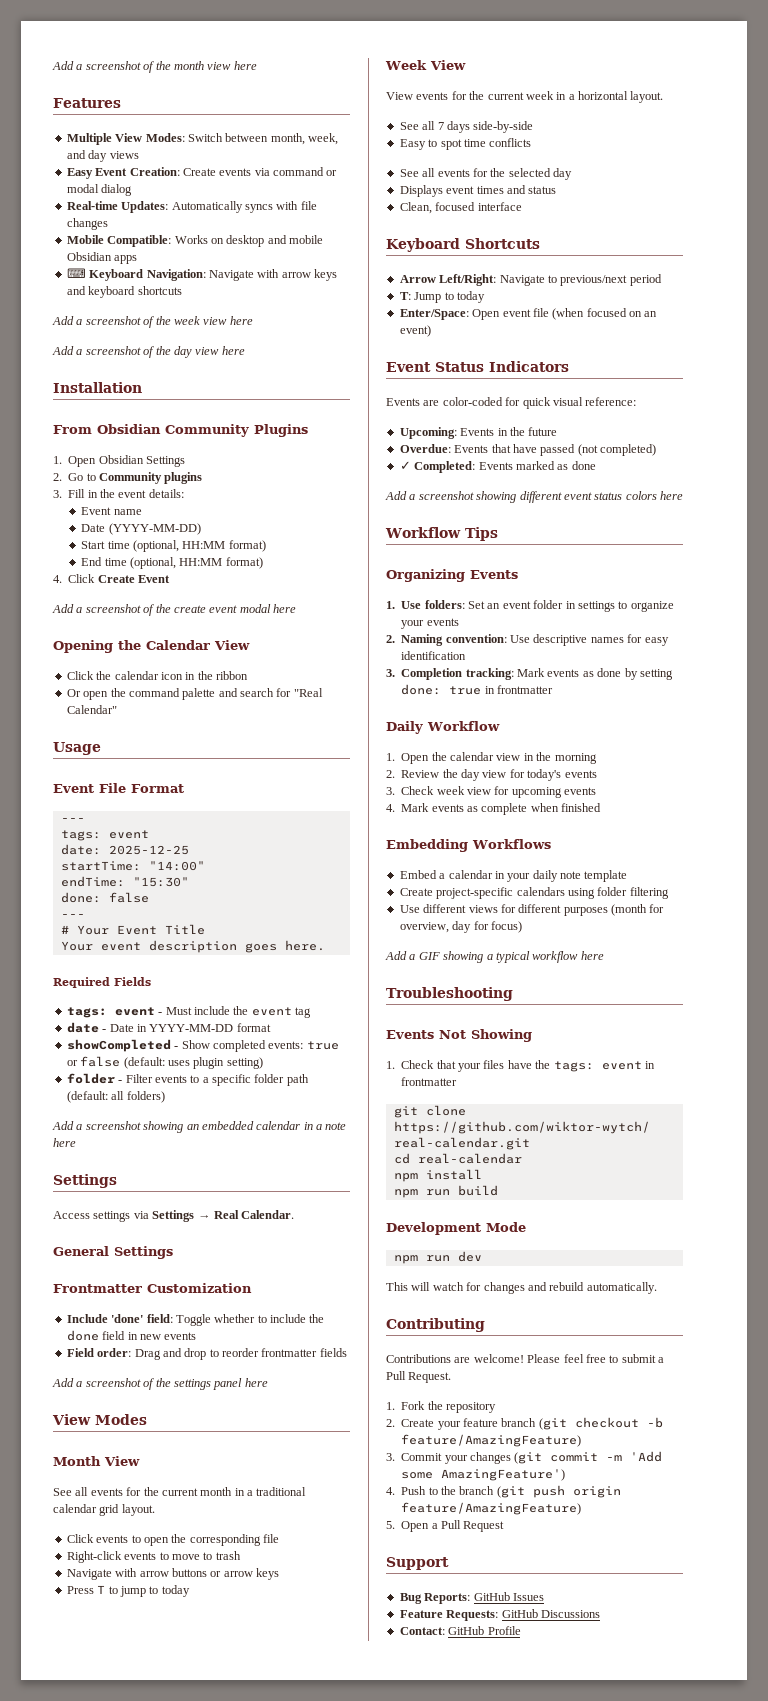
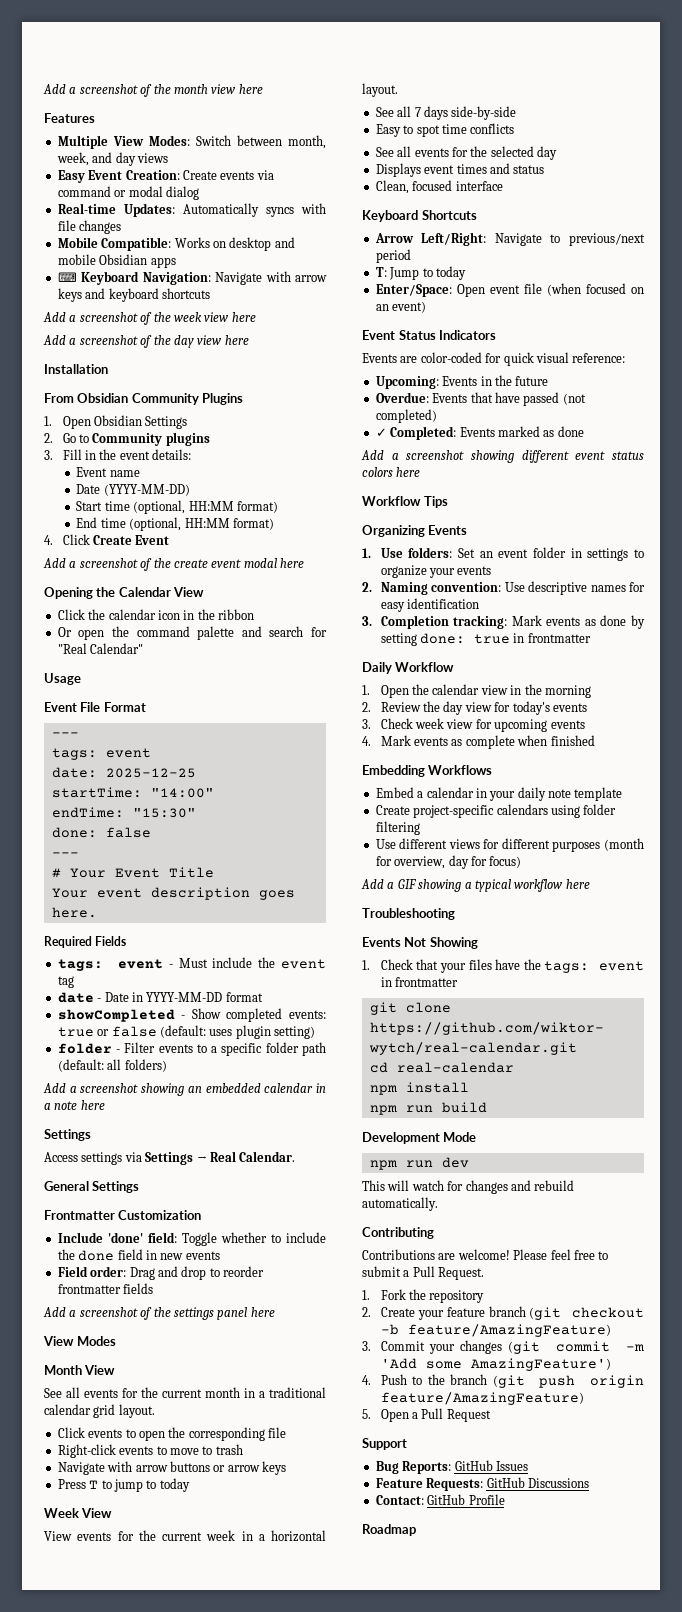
+ Roadmap

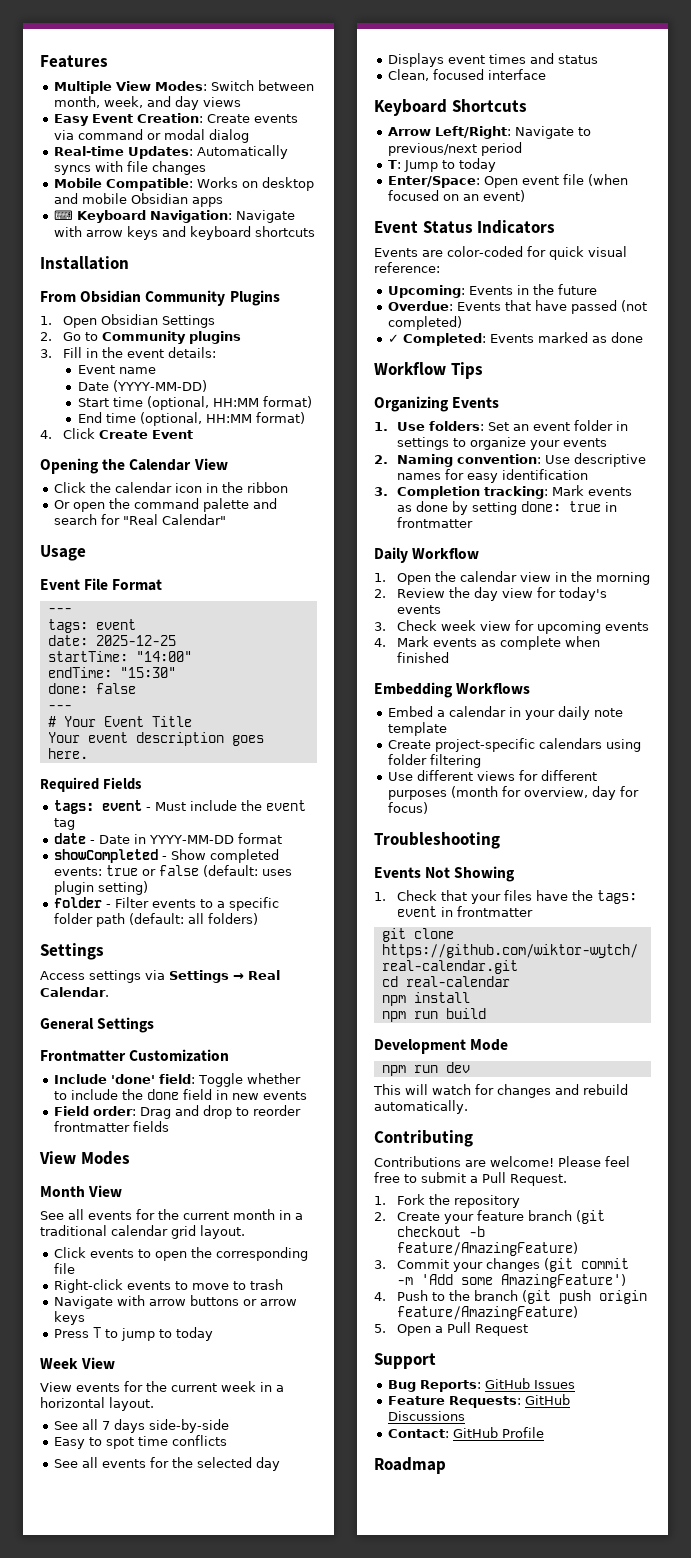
- Add a screenshot of the month view here
- Add a screenshot of the week view here
- Add a screenshot of the day view here
- Add a screenshot of the create event modal here
- Add a screenshot showing an embedded calendar in a note here
- Add a screenshot of the settings panel here
- Add a screenshot showing different event status colors here
- Add a GIF showing a typical workflow here

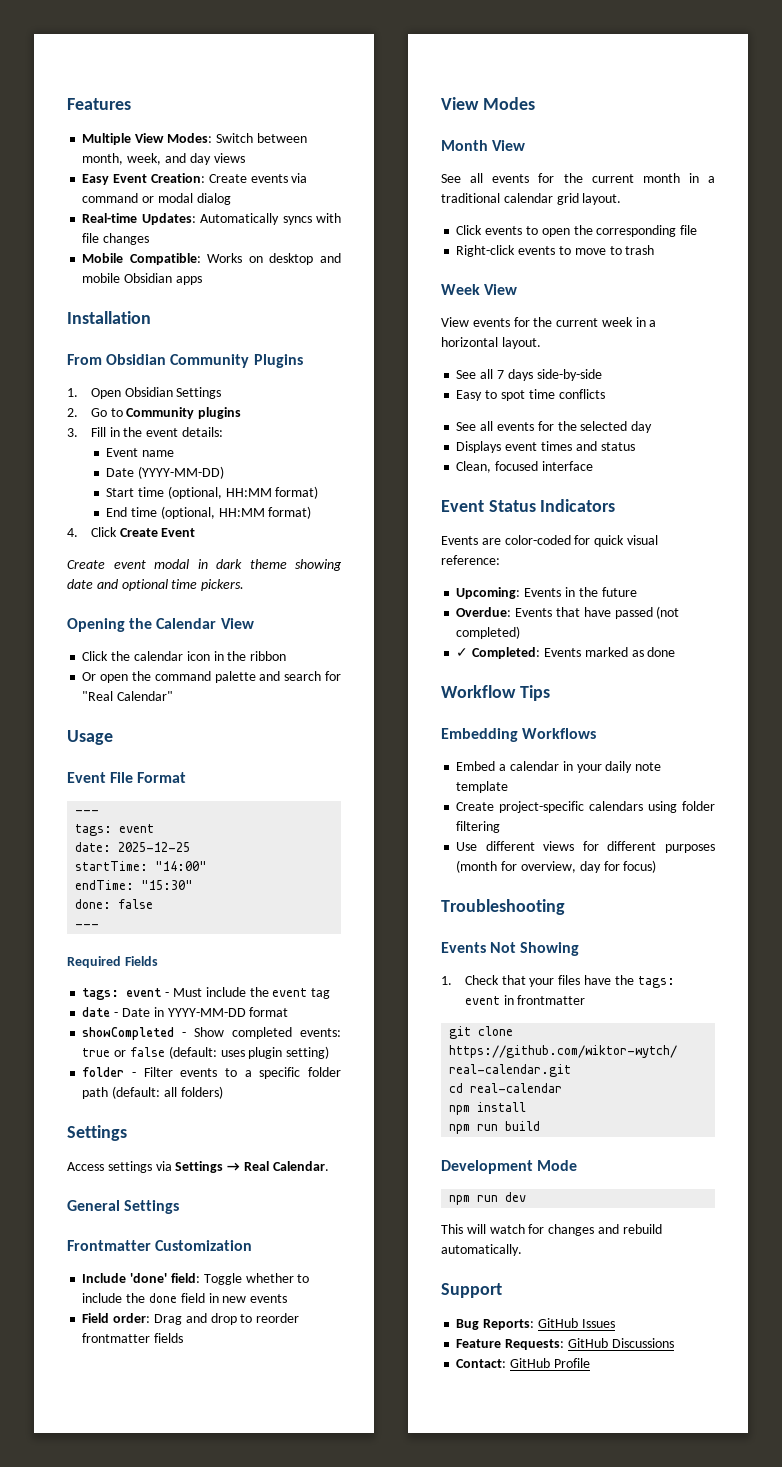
- ⌨ Keyboard Navigation: Navigate with arrow keys and keyboard shortcuts
+ Create event modal in dark theme showing date and optional time pickers.
- # Your Event Title
- Your event description goes here.
- Navigate with arrow buttons or arrow keys
- Press T to jump to today
- Keyboard Shortcuts
- Arrow Left/Right: Navigate to previous/next period
- T: Jump to today
- Enter/Space: Open event file (when focused on an event)
- Organizing Events
- 1. Use folders: Set an event folder in settings to organize your events
- 2. Naming convention: Use descriptive names for easy identification
- 3. Completion tracking: Mark events as done by setting done: true in frontmatter
- Daily Workflow
- 1. Open the calendar view in the morning
- 2. Review the day view for today's events
- 3. Check week view for upcoming events
- 4. Mark events as complete when finished
- Contributing
- Contributions are welcome! Please feel free to submit a Pull Request.
- 1. Fork the repository
- 2. Create your feature branch (git checkout -b feature/AmazingFeature)
- 3. Commit your changes (git commit -m 'Add some AmazingFeature')
- 4. Push to the branch (git push origin feature/AmazingFeature)
- 5. Open a Pull Request
- Roadmap

